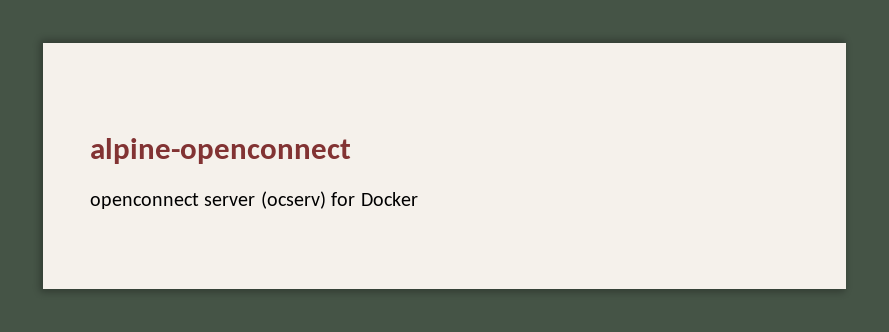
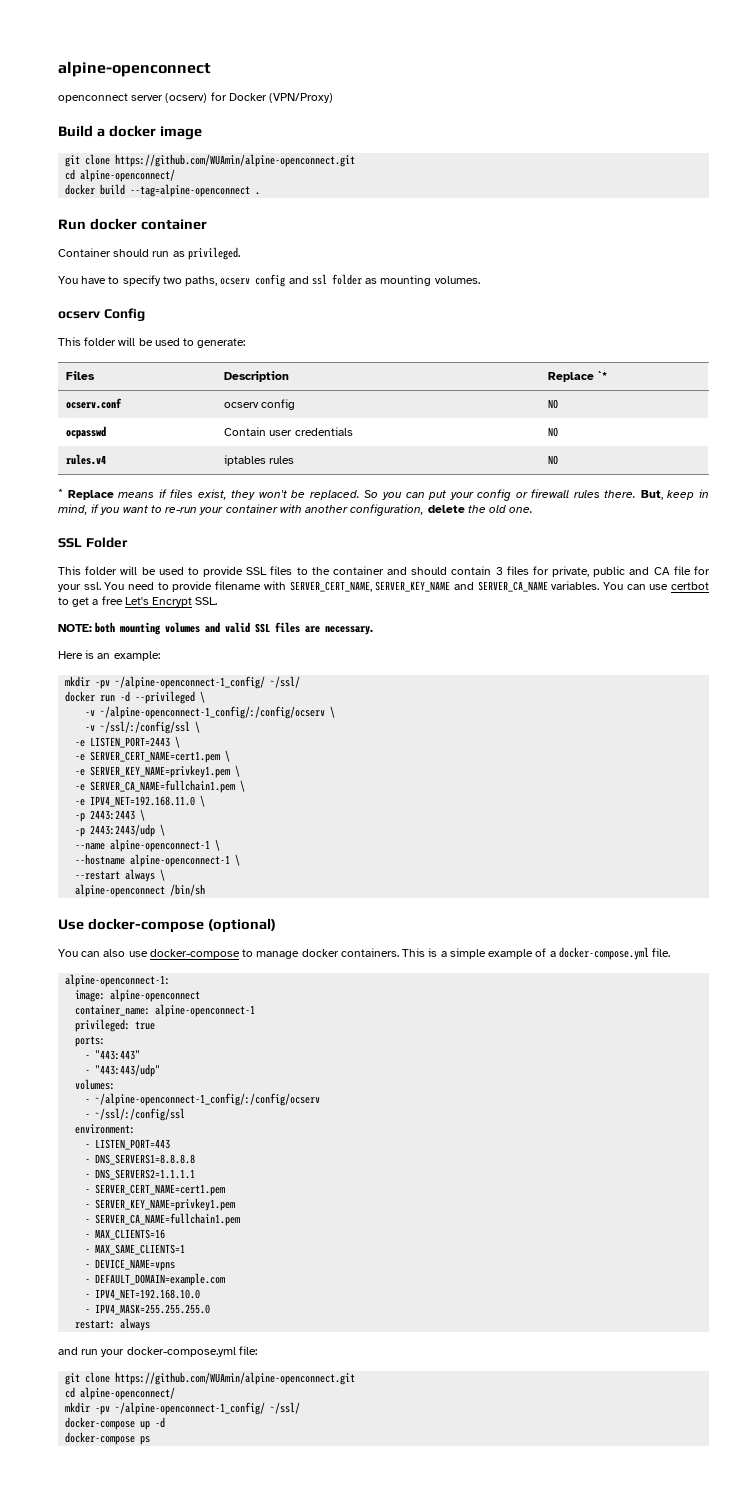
- openconnect server (ocserv) for Docker
+ openconnect server (ocserv) for Docker (VPN/Proxy)
+ Build a docker image
+ git clone https://github.com/WUAmin/alpine-openconnect.git
+ cd alpine-openconnect/
+ docker build --tag=alpine-openconnect .
+ Run docker container
+ Container should run as privileged.
+ You have to specify two paths, ocserv config and ssl folder as mounting volumes.
+ ocserv Config
+ This folder will be used to generate:
+ Files | Description | Replace `*
+ ocserv.conf | ocserv config | NO
+ ocpasswd | Contain user credentials | NO
+ rules.v4 | iptables rules | NO
+ * Replace means if files exist, they won't be replaced. So you can put your config or firewall rules there. But, keep in mind, if you want to re-run your container with another configuration, delete the old one.
+ SSL Folder
+ This folder will be used to provide SSL files to the container and should contain 3 files for private, public and CA file for your ssl. You need to provide filename with SERVER_CERT_NAME, SERVER_KEY_NAME and SERVER_CA_NAME variables. You can use certbot to get a free Let's Encrypt SSL.
+ NOTE: both mounting volumes and valid SSL files are necessary.
+ Here is an example:
+ mkdir -pv ~/alpine-openconnect-1_config/ ~/ssl/
+ docker run -d --privileged \
+ -v ~/alpine-openconnect-1_config/:/config/ocserv \
+ -v ~/ssl/:/config/ssl \
+ -e LISTEN_PORT=2443 \
+ -e SERVER_CERT_NAME=cert1.pem \
+ -e SERVER_KEY_NAME=privkey1.pem \
+ -e SERVER_CA_NAME=fullchain1.pem \
+ -e IPV4_NET=192.168.11.0 \
+ -p 2443:2443 \
+ -p 2443:2443/udp \
+ --name alpine-openconnect-1 \
+ --hostname alpine-openconnect-1 \
+ --restart always \
+ alpine-openconnect /bin/sh
+ Use docker-compose (optional)
+ You can also use docker-compose to manage docker containers. This is a simple example of a docker-compose.yml file.
+ alpine-openconnect-1:
+ image: alpine-openconnect
+ container_name: alpine-openconnect-1
+ privileged: true
+ ports:
+ - "443:443"
+ - "443:443/udp"
+ volumes:
+ - ~/alpine-openconnect-1_config/:/config/ocserv
+ - ~/ssl/:/config/ssl
+ environment:
+ - LISTEN_PORT=443
+ - DNS_SERVERS1=8.8.8.8
+ - DNS_SERVERS2=1.1.1.1
+ - SERVER_CERT_NAME=cert1.pem
+ - SERVER_KEY_NAME=privkey1.pem
+ - SERVER_CA_NAME=fullchain1.pem
+ - MAX_CLIENTS=16
+ - MAX_SAME_CLIENTS=1
+ - DEVICE_NAME=vpns
+ - DEFAULT_DOMAIN=example.com
+ - IPV4_NET=192.168.10.0
+ - IPV4_MASK=255.255.255.0
+ restart: always
+ and run your docker-compose.yml file:
+ git clone https://github.com/WUAmin/alpine-openconnect.git
+ cd alpine-openconnect/
+ mkdir -pv ~/alpine-openconnect-1_config/ ~/ssl/
+ docker-compose up -d
+ docker-compose ps

